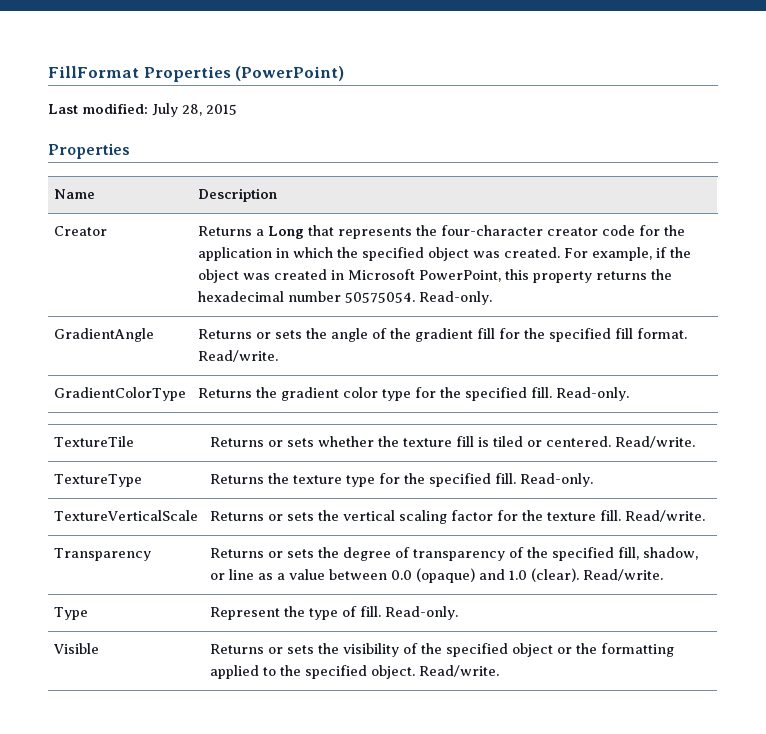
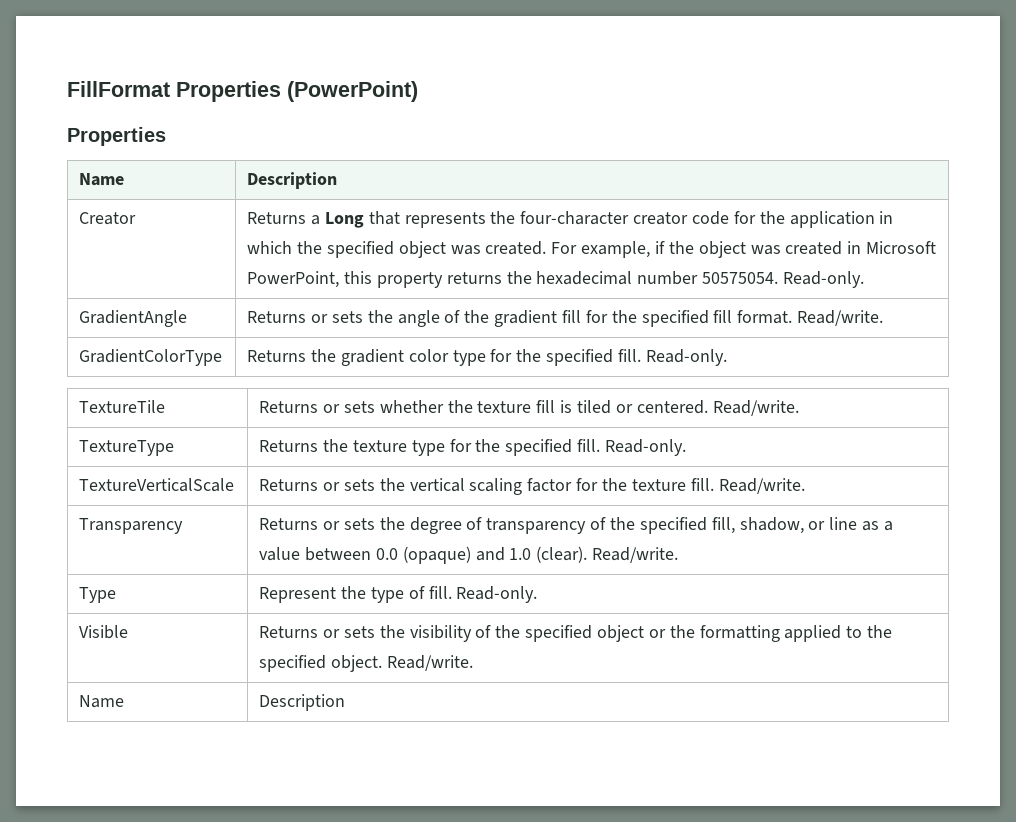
- Last modified: July 28, 2015
  Visible | Returns or sets the visibility of the specified object or the formatting applied to the specified object. Read/write.
+ Name | Description

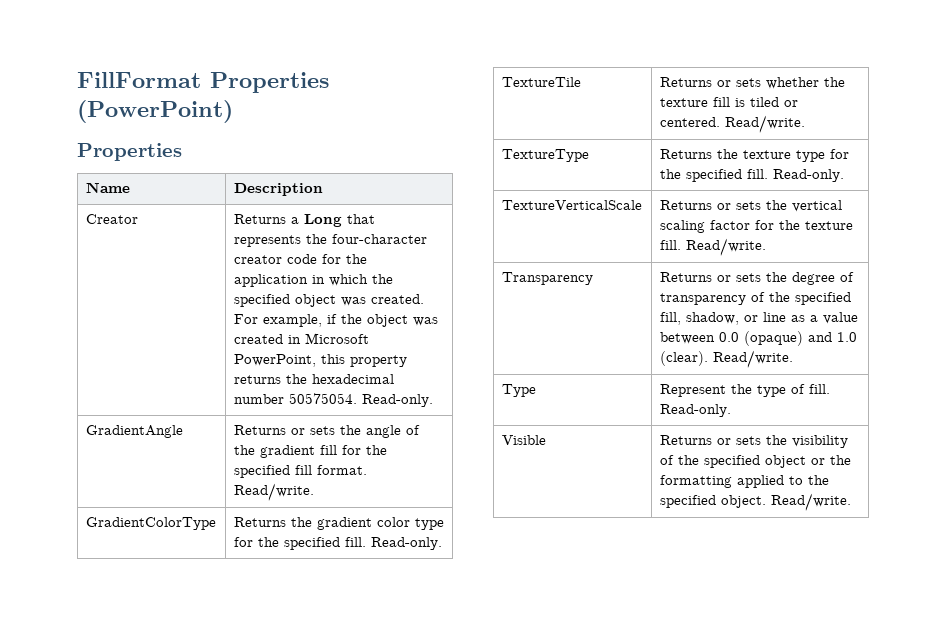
  Visible | Returns or sets the visibility of the specified object or the formatting applied to the specified object. Read/write.
- Name | Description

